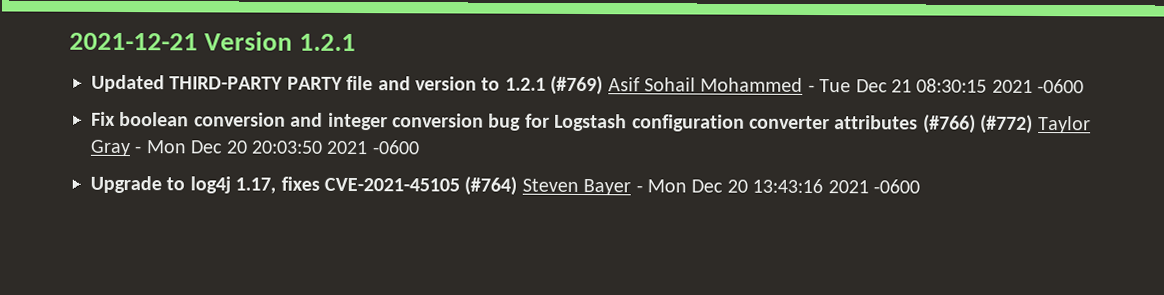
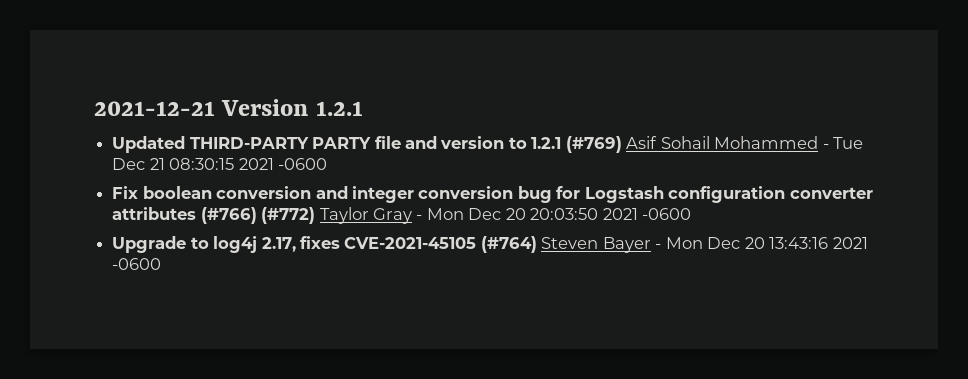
- Upgrade to log4j 1.17, fixes CVE-2021-45105 (#764) Steven Bayer - Mon Dec 20 13:43:16 2021 -0600
+ Upgrade to log4j 2.17, fixes CVE-2021-45105 (#764) Steven Bayer - Mon Dec 20 13:43:16 2021 -0600

